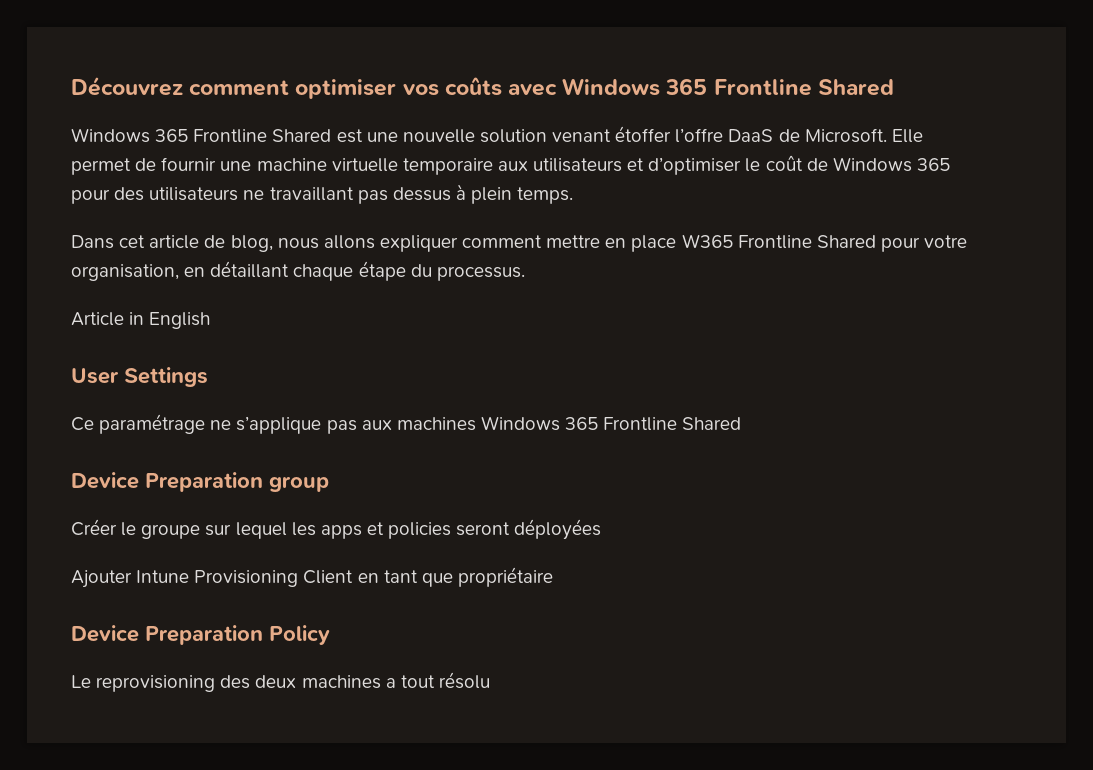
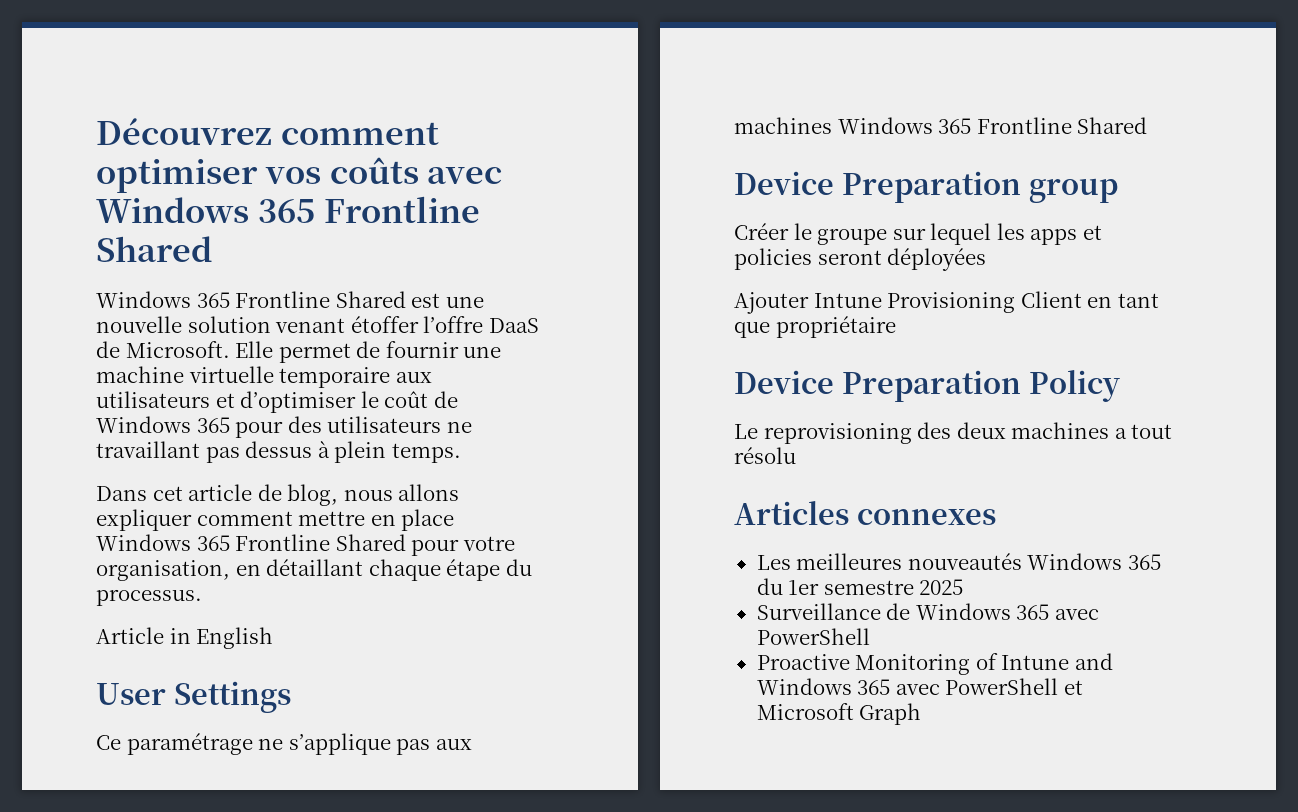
- Dans cet article de blog, nous allons expliquer comment mettre en place W365 Frontline Shared pour votre organisation, en détaillant chaque étape du processus.
+ Dans cet article de blog, nous allons expliquer comment mettre en place Windows 365 Frontline Shared pour votre organisation, en détaillant chaque étape du processus.
+ Articles connexes
+ Les meilleures nouveautés Windows 365 du 1er semestre 2025
+ Surveillance de Windows 365 avec PowerShell
+ Proactive Monitoring of Intune and Windows 365 avec PowerShell et Microsoft Graph

